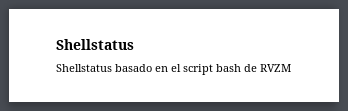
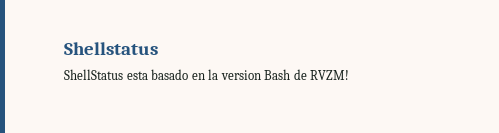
- Shellstatus basado en el script bash de RVZM
+ ShellStatus esta basado en la version Bash de RVZM!

